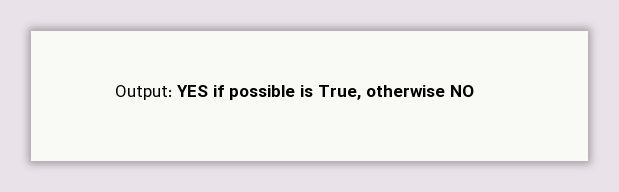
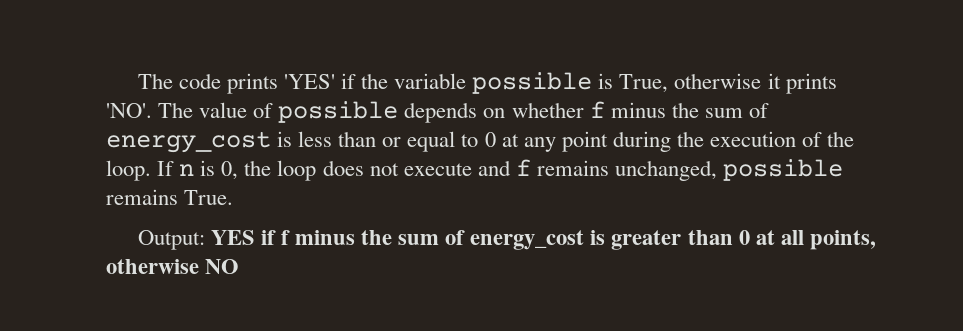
- Output: YES if possible is True, otherwise NO
+ The code prints 'YES' if the variable possible is True, otherwise it prints 'NO'. The value of possible depends on whether f minus the sum of energy_cost is less than or equal to 0 at any point during the execution of the loop. If n is 0, the loop does not execute and f remains unchanged, possible remains True.
+ Output: YES if f minus the sum of energy_cost is greater than 0 at all points, otherwise NO

